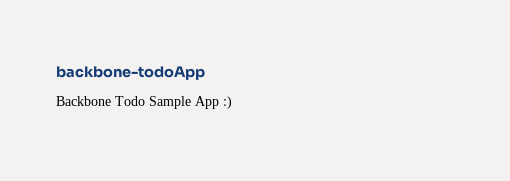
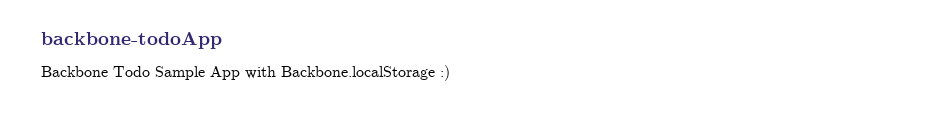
- Backbone Todo Sample App :)
+ Backbone Todo Sample App with Backbone.localStorage :)

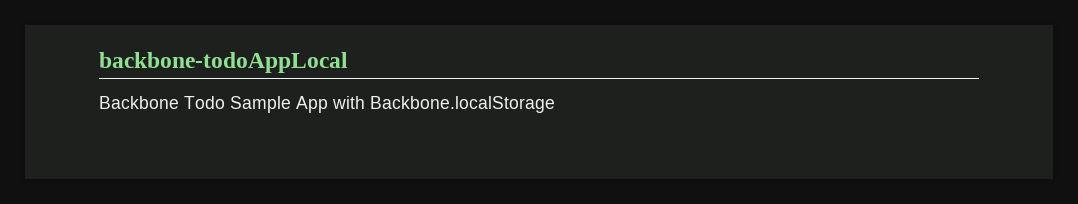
- backbone-todoApp
+ backbone-todoAppLocal
- Backbone Todo Sample App with Backbone.localStorage :)
+ Backbone Todo Sample App with Backbone.localStorage

